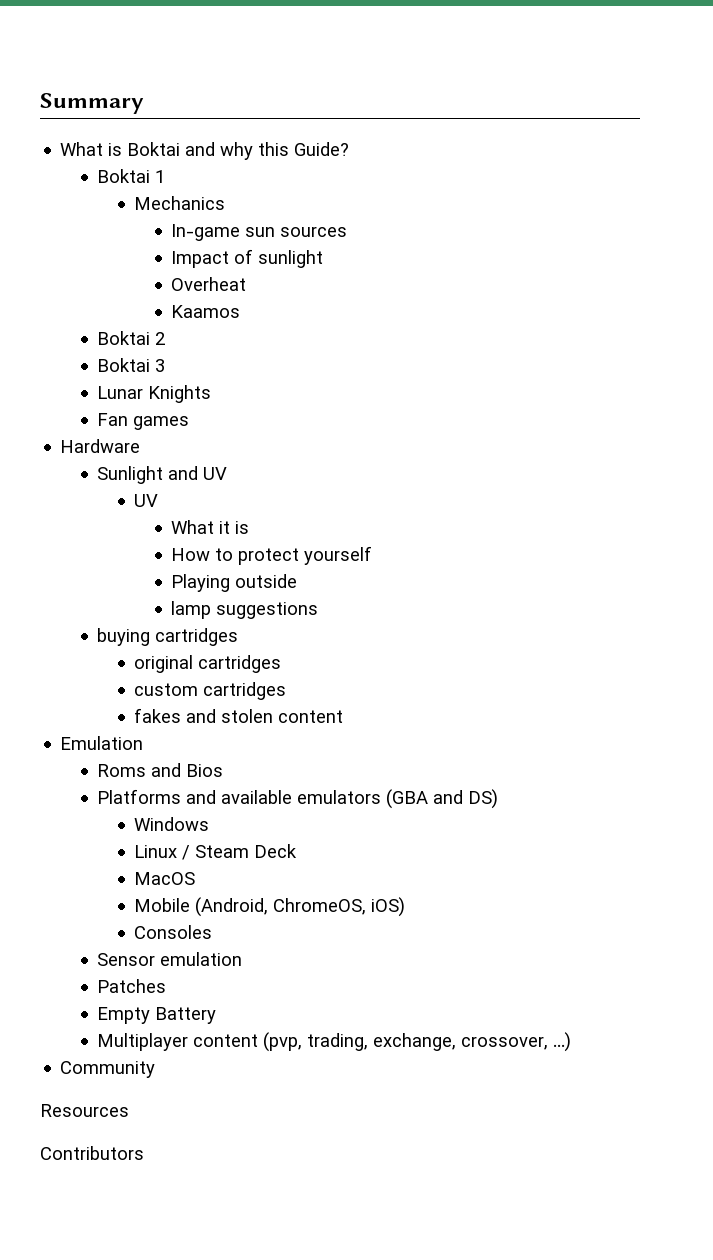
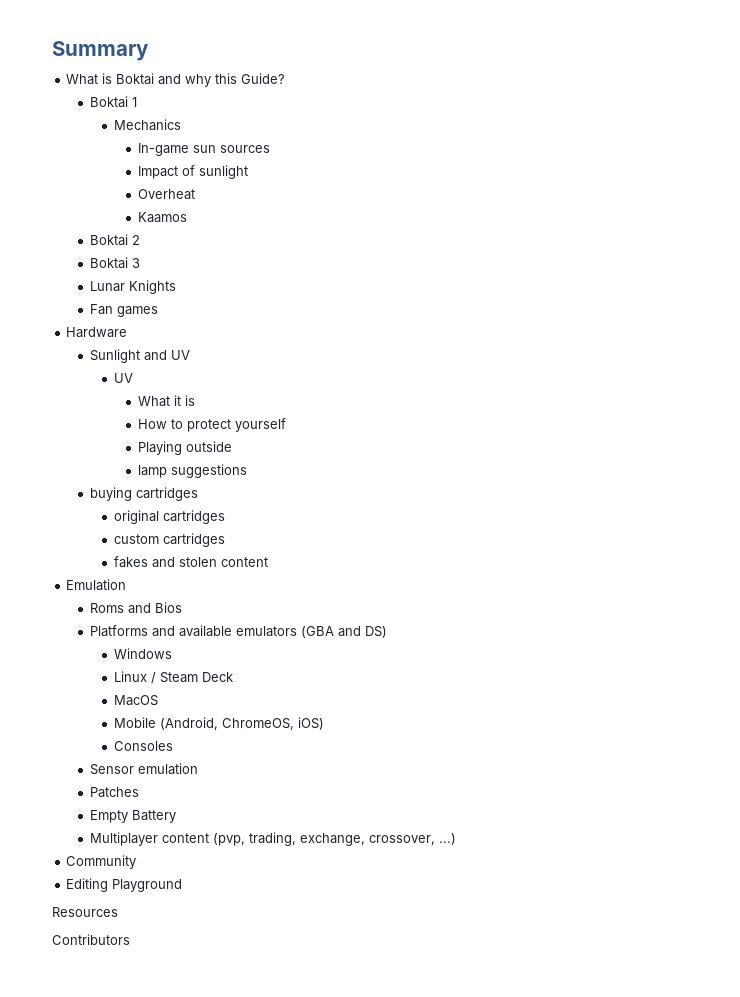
+ Editing Playground

